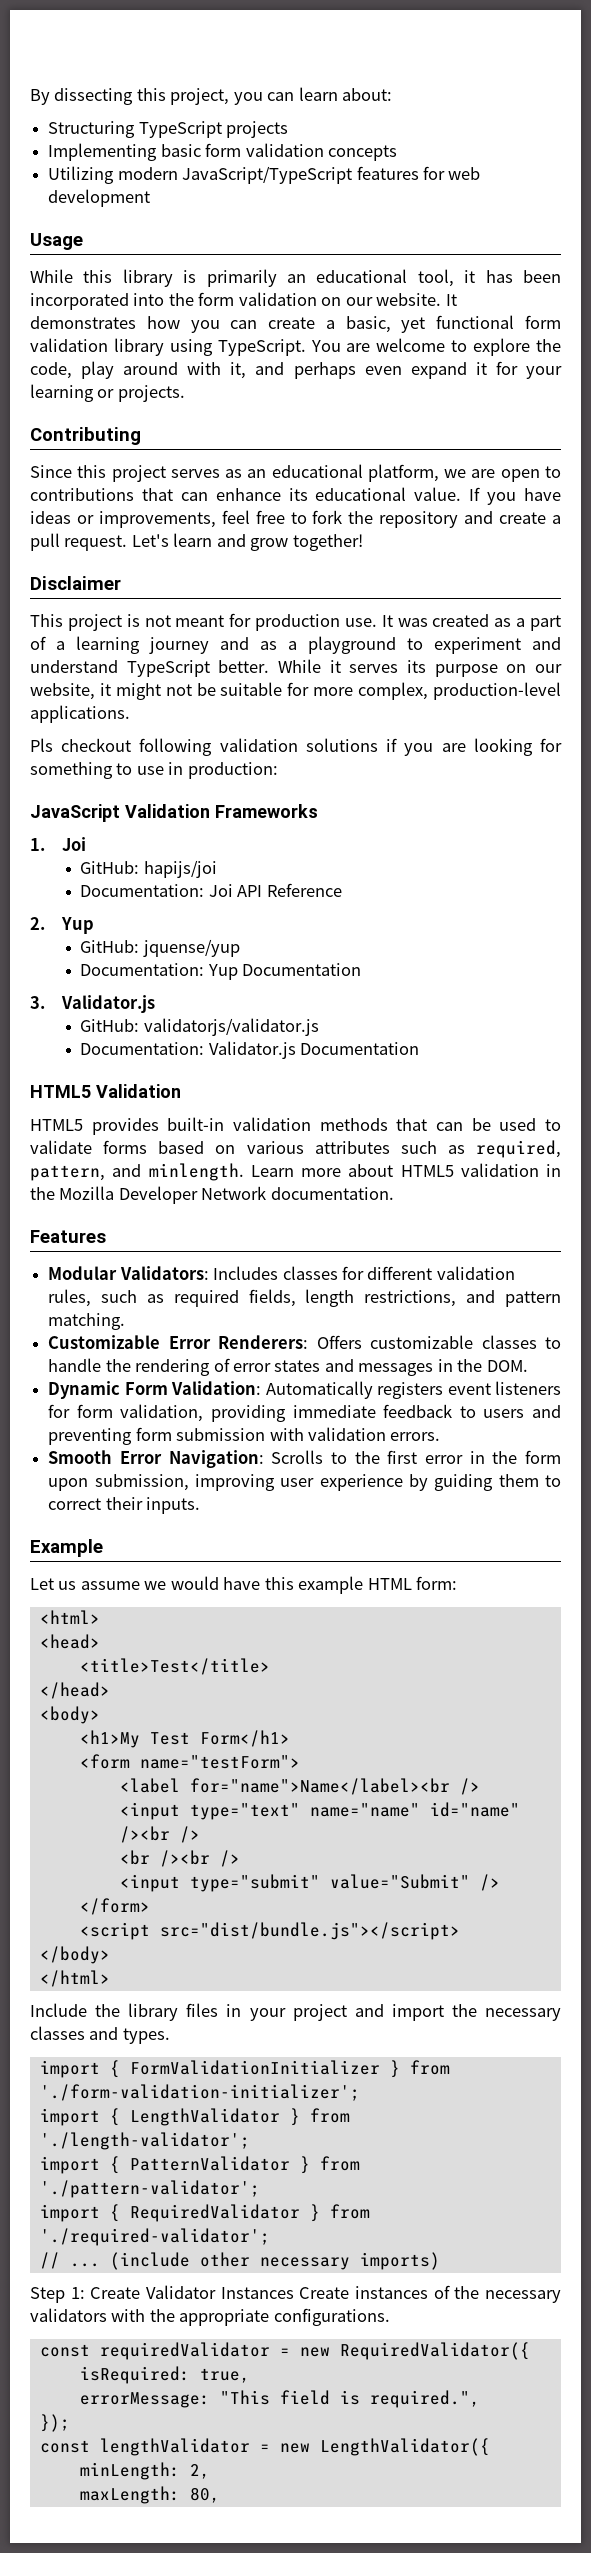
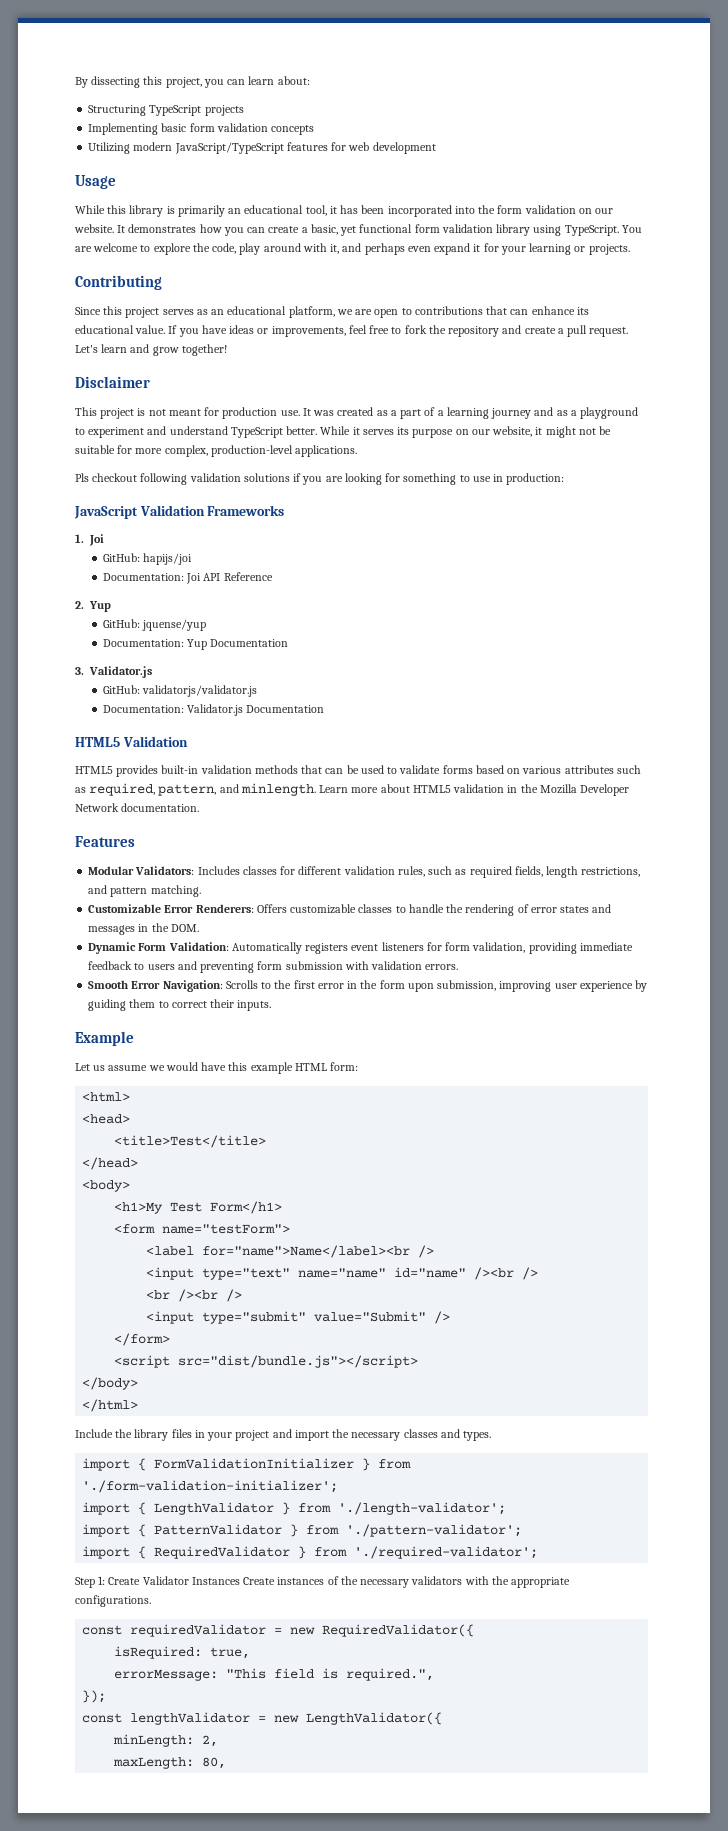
- // ... (include other necessary imports)

